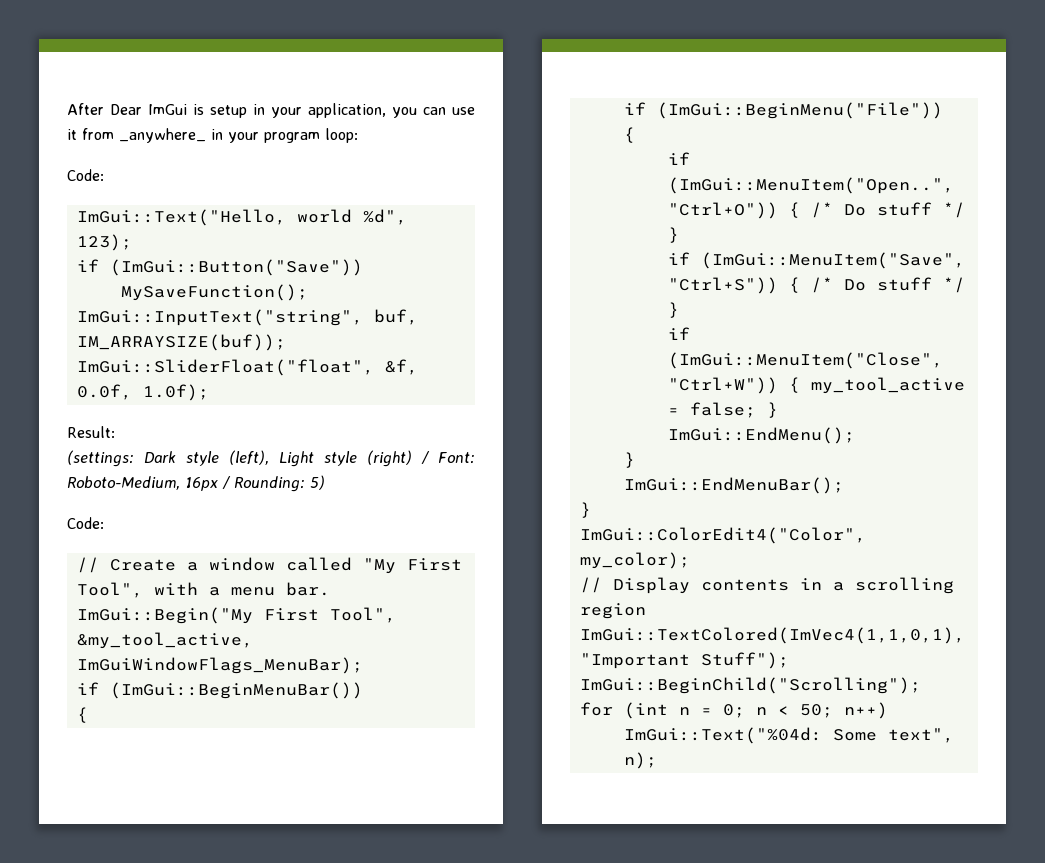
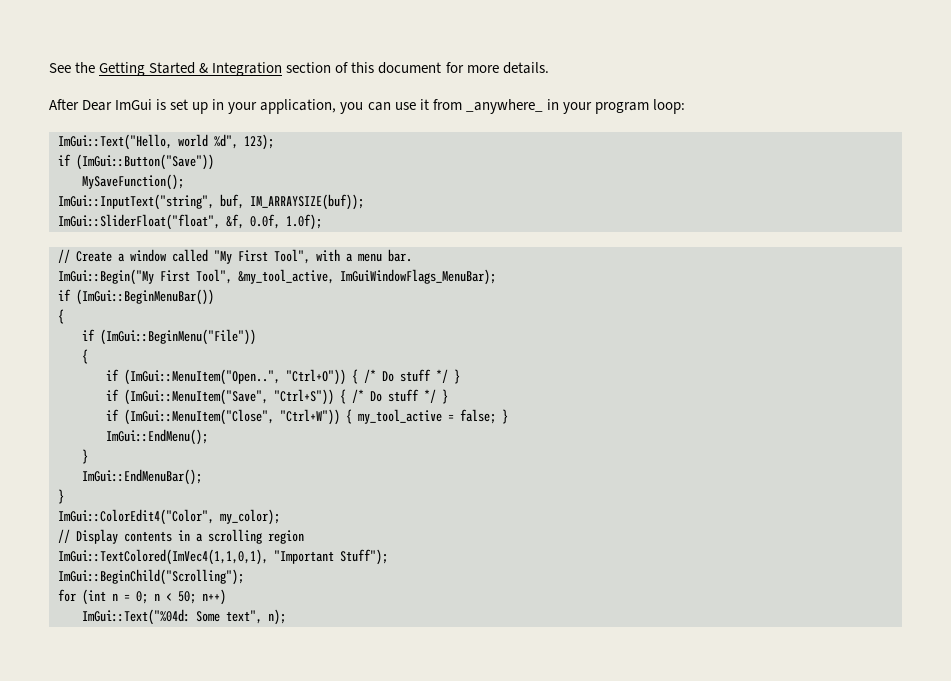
+ See the Getting Started & Integration section of this document for more details.
- After Dear ImGui is setup in your application, you can use it from _anywhere_ in your program loop:
- Code:
+ After Dear ImGui is set up in your application, you can use it from _anywhere_ in your program loop:
- Result:
- (settings: Dark style (left), Light style (right) / Font: Roboto-Medium, 16px / Rounding: 5)
- Code:

